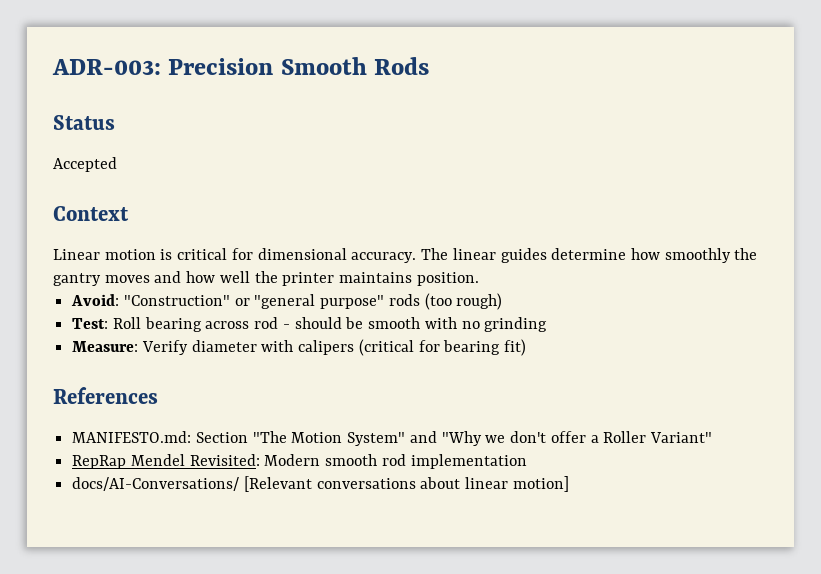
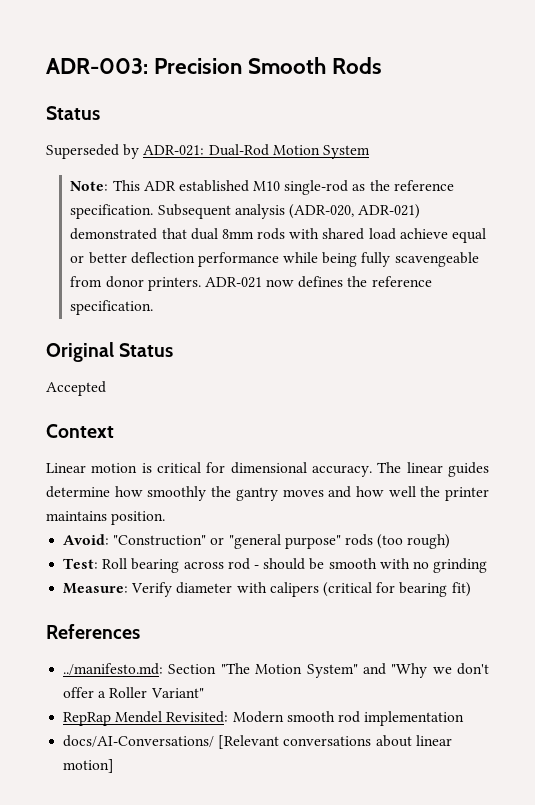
+ Superseded by ADR-021: Dual-Rod Motion System
+ Note: This ADR established M10 single-rod as the reference specification. Subsequent analysis (ADR-020, ADR-021) demonstrated that dual 8mm rods with shared load achieve equal or better deflection performance while being fully scavengeable from donor printers. ADR-021 now defines the reference specification.
+ Original Status
- MANIFESTO.md: Section "The Motion System" and "Why we don't offer a Roller Variant"
+ ../manifesto.md: Section "The Motion System" and "Why we don't offer a Roller Variant"

